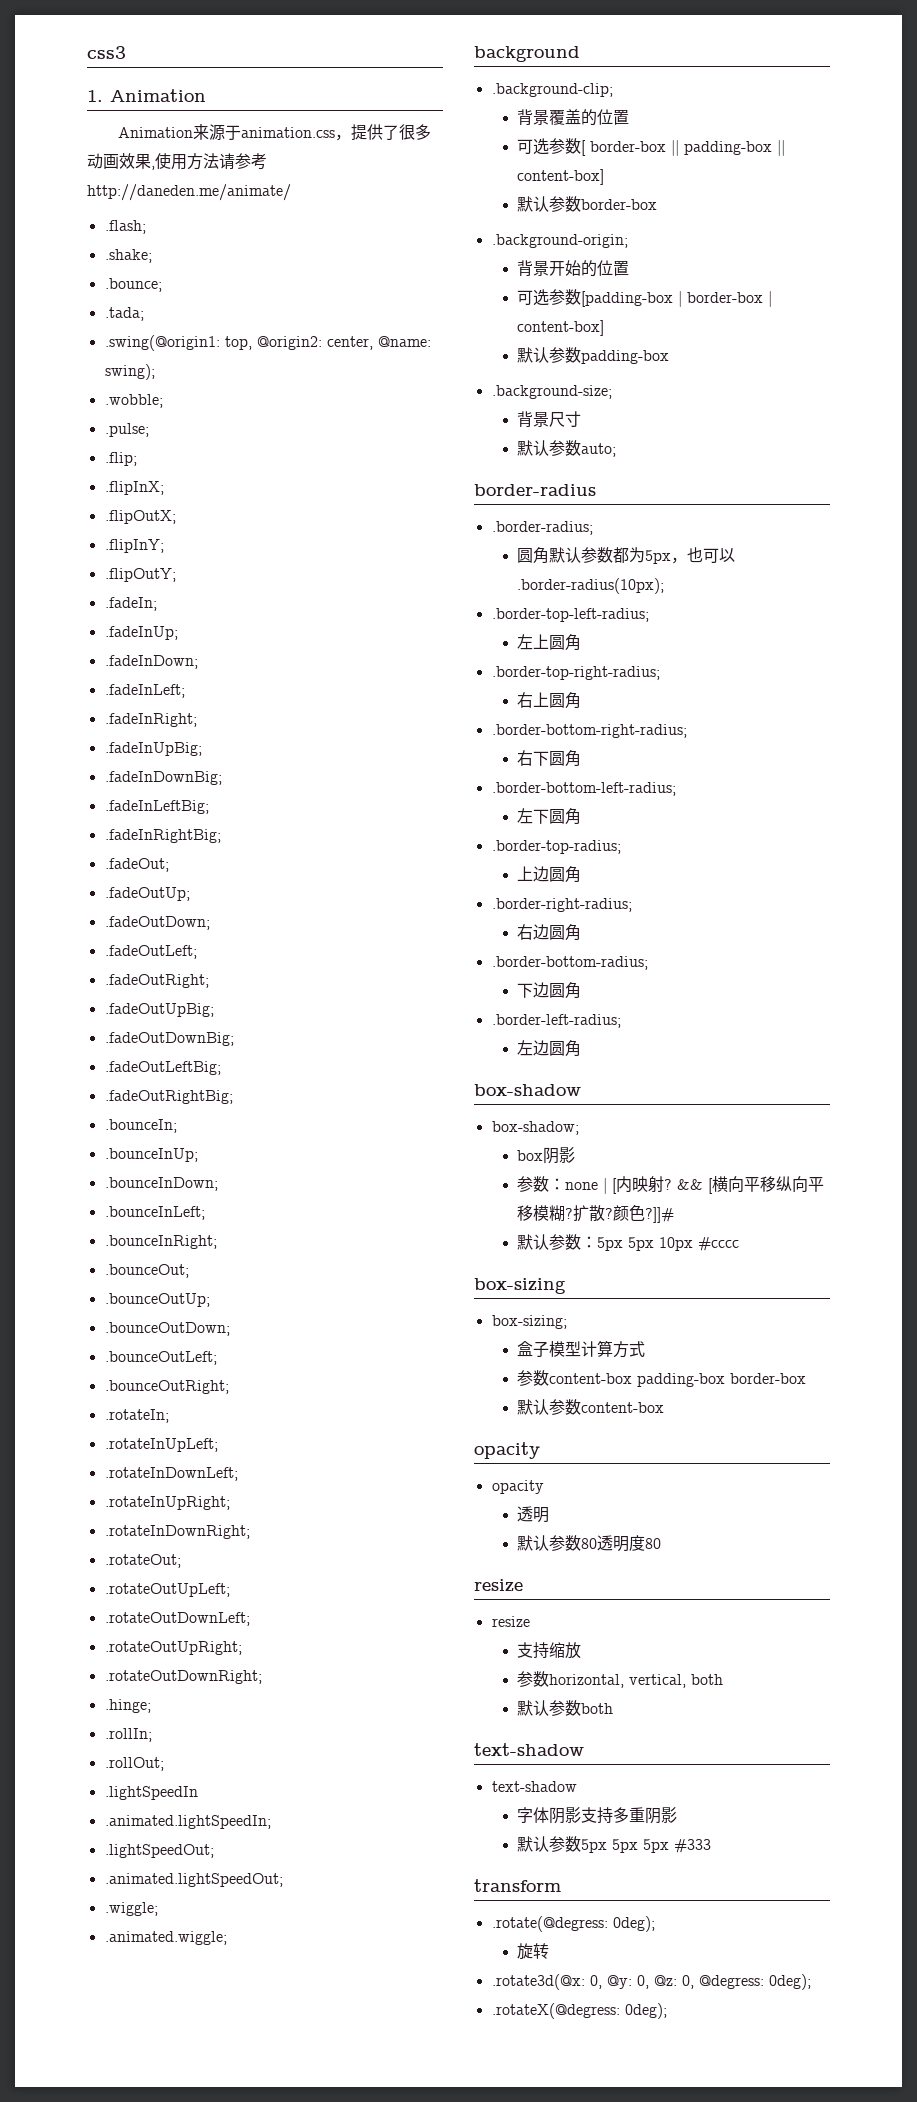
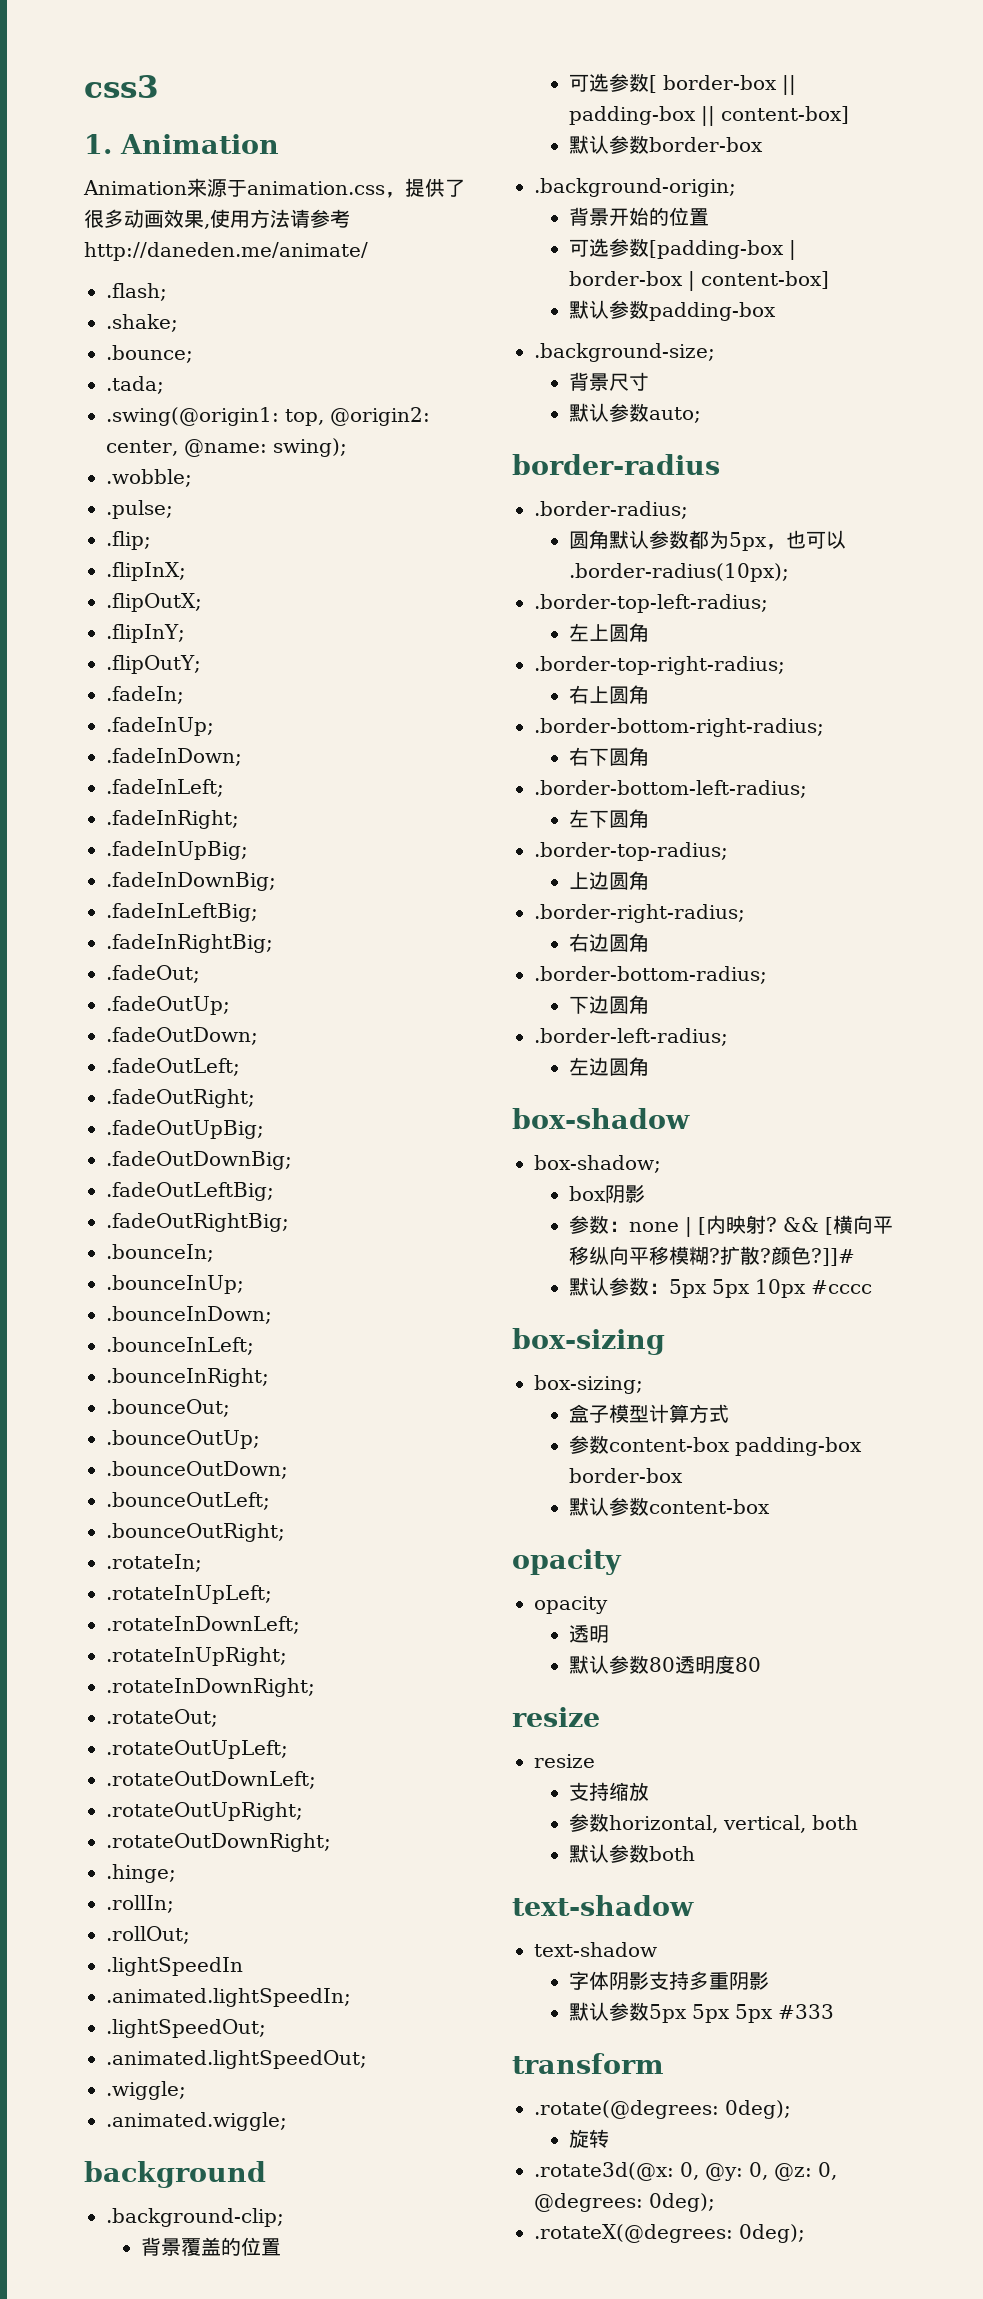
- .rotate(@degress: 0deg);
+ .rotate(@degrees: 0deg);
- .rotate3d(@x: 0, @y: 0, @z: 0, @degress: 0deg);
- .rotateX(@degress: 0deg);
+ .rotate3d(@x: 0, @y: 0, @z: 0, @degrees: 0deg);
+ .rotateX(@degrees: 0deg);

